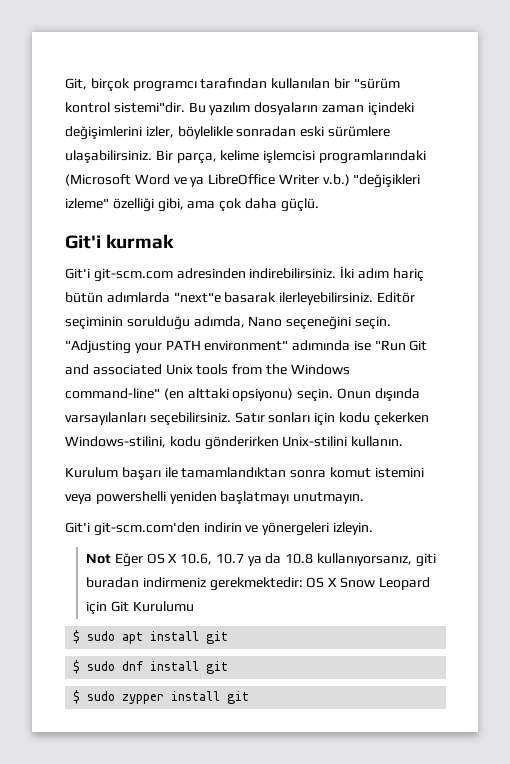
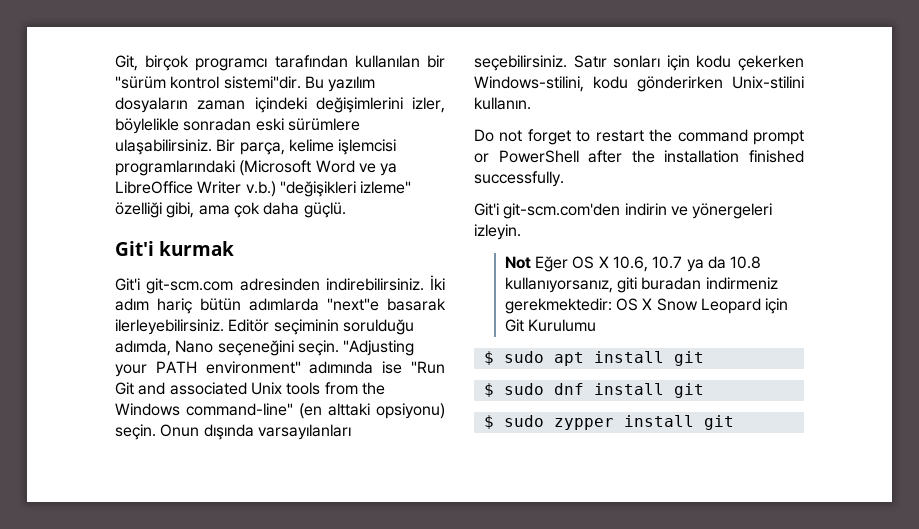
- Kurulum başarı ile tamamlandıktan sonra komut istemini veya powershelli yeniden başlatmayı unutmayın.
+ Do not forget to restart the command prompt or PowerShell after the installation finished successfully.

